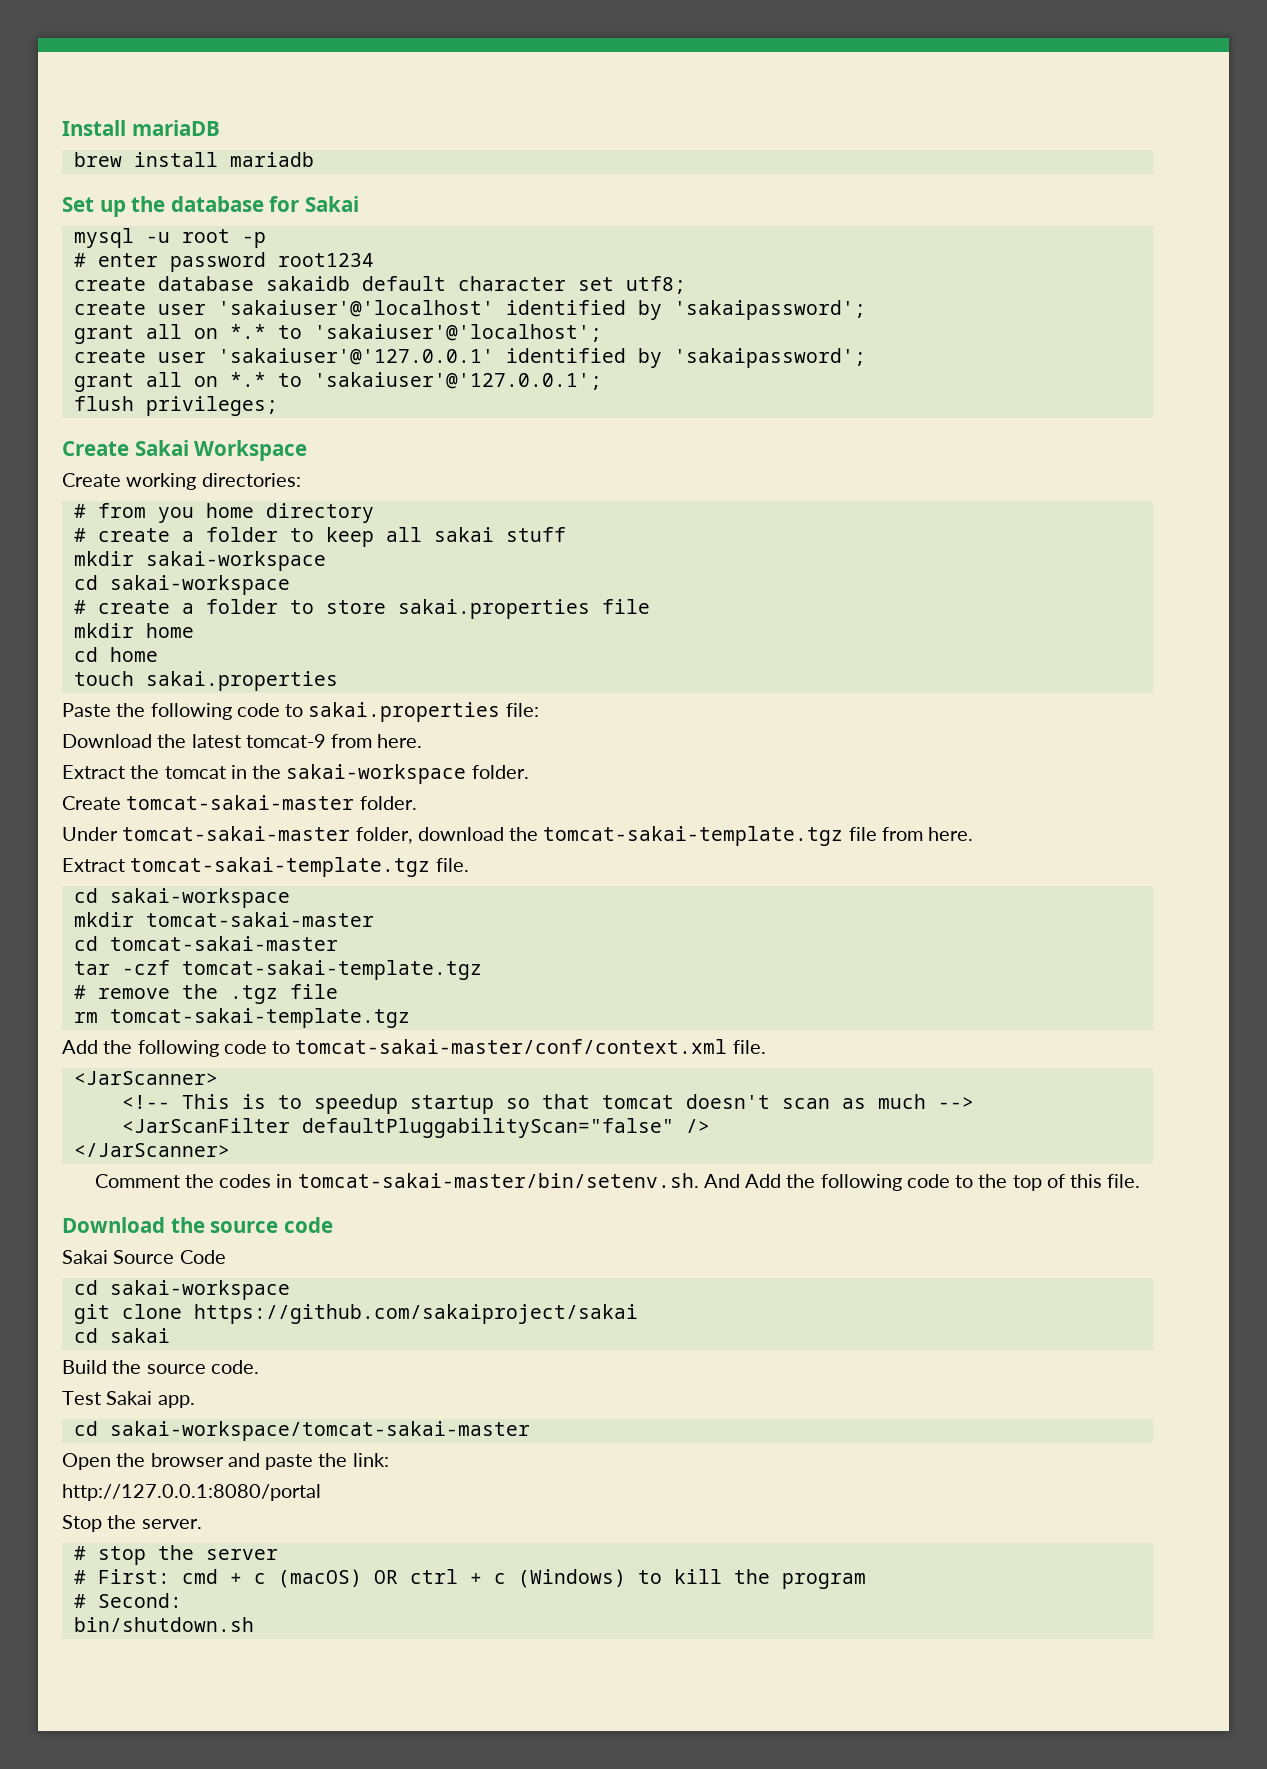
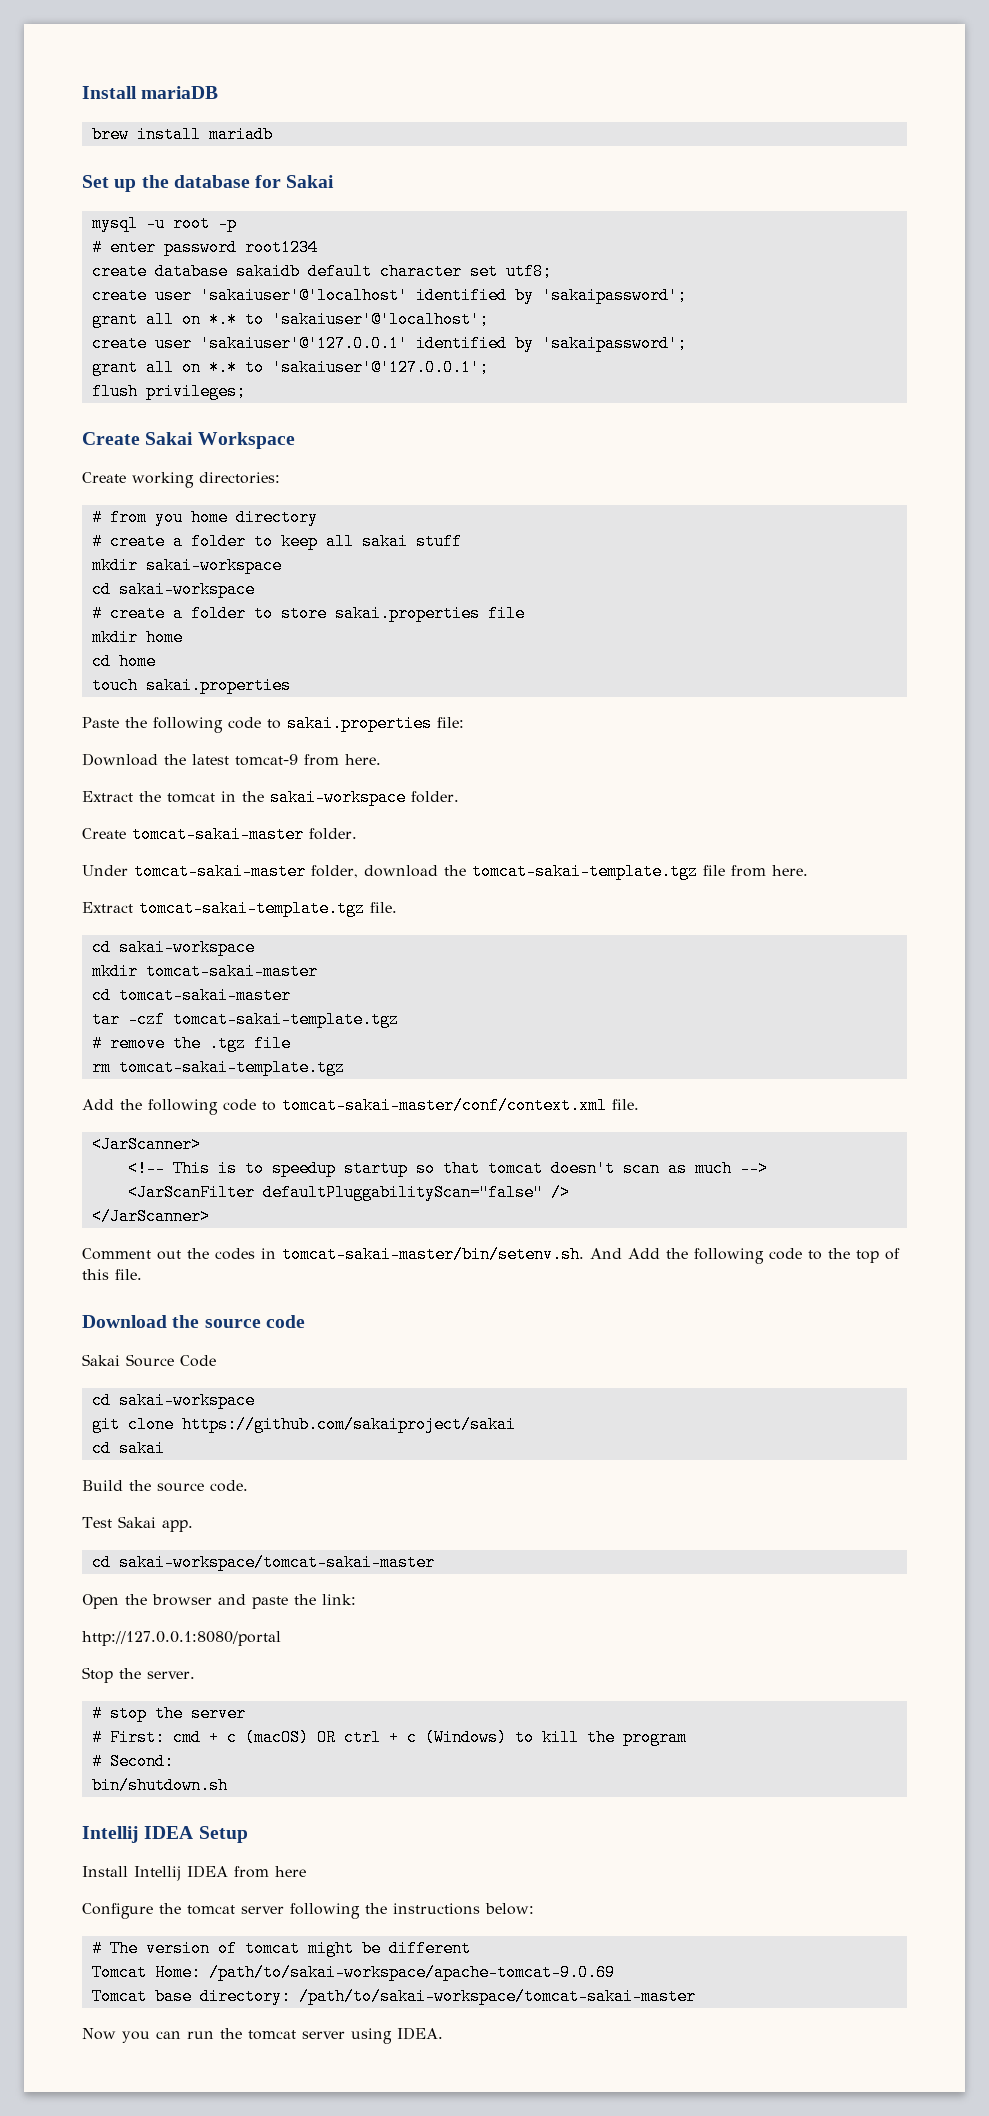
- Comment the codes in tomcat-sakai-master/bin/setenv.sh. And Add the following code to the top of this file.
+ Comment out the codes in tomcat-sakai-master/bin/setenv.sh. And Add the following code to the top of this file.
+ Intellij IDEA Setup
+ Install Intellij IDEA from here
+ Configure the tomcat server following the instructions below:
+ # The version of tomcat might be different
+ Tomcat Home: /path/to/sakai-workspace/apache-tomcat-9.0.69
+ Tomcat base directory: /path/to/sakai-workspace/tomcat-sakai-master
+ Now you can run the tomcat server using IDEA.

